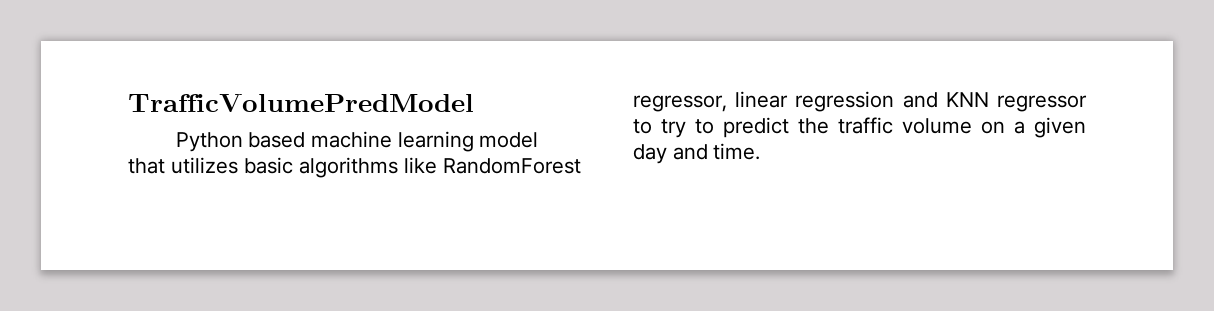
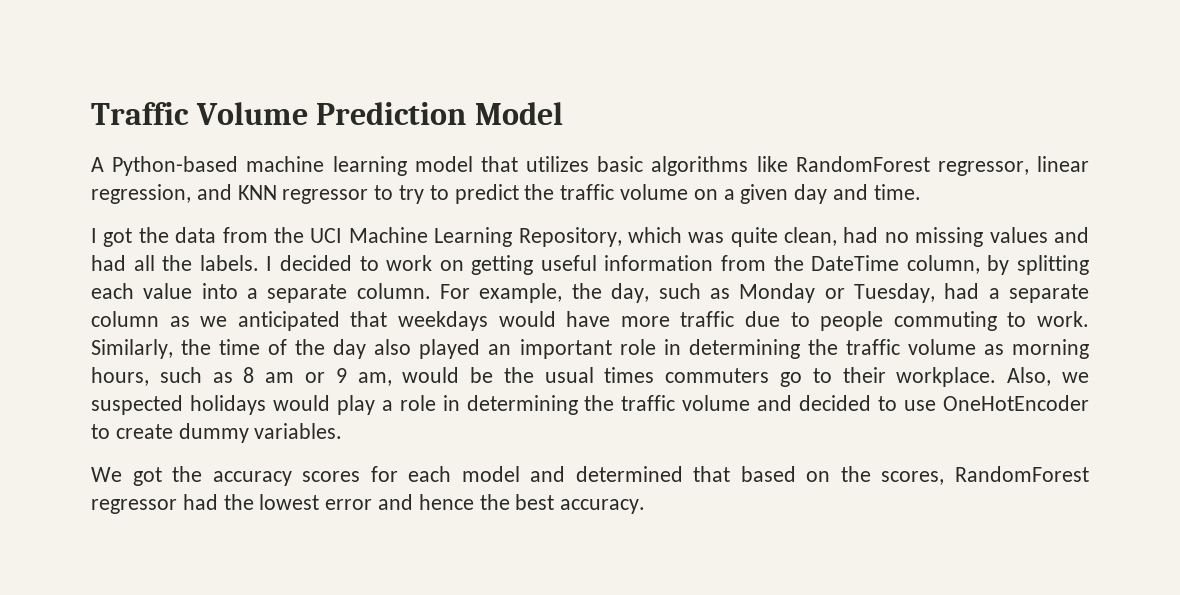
- TrafficVolumePredModel
- Python based machine learning model that utilizes basic algorithms like RandomForest regressor, linear regression and KNN regressor to try to predict the traffic volume on a given day and time.
+ Traffic Volume Prediction Model
+ A Python-based machine learning model that utilizes basic algorithms like RandomForest regressor, linear regression, and KNN regressor to try to predict the traffic volume on a given day and time.
+ I got the data from the UCI Machine Learning Repository, which was quite clean, had no missing values and had all the labels. I decided to work on getting useful information from the DateTime column, by splitting each value into a separate column. For example, the day, such as Monday or Tuesday, had a separate column as we anticipated that weekdays would have more traffic due to people commuting to work. Similarly, the time of the day also played an important role in determining the traffic volume as morning hours, such as 8 am or 9 am, would be the usual times commuters go to their workplace. Also, we suspected holidays would play a role in determining the traffic volume and decided to use OneHotEncoder to create dummy variables.
+ We got the accuracy scores for each model and determined that based on the scores, RandomForest regressor had the lowest error and hence the best accuracy.

